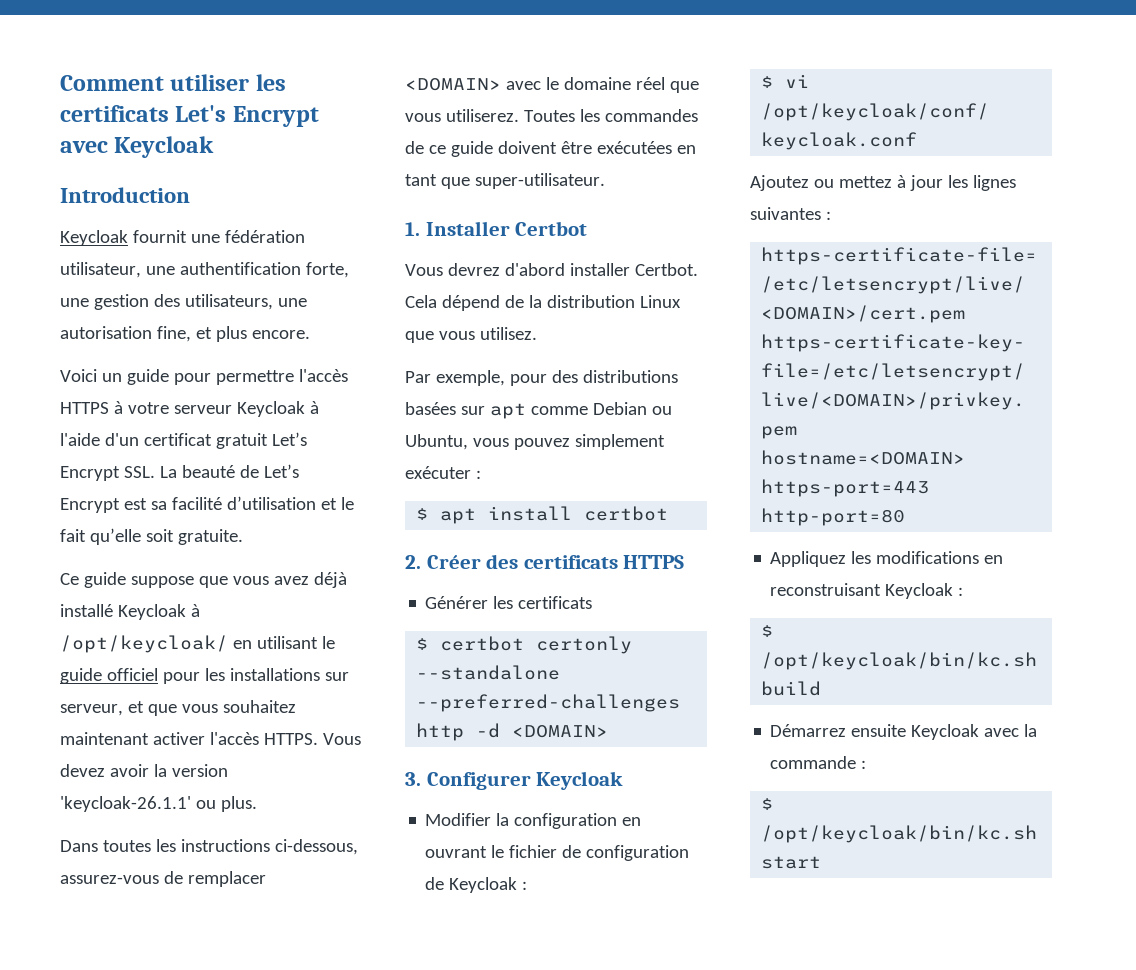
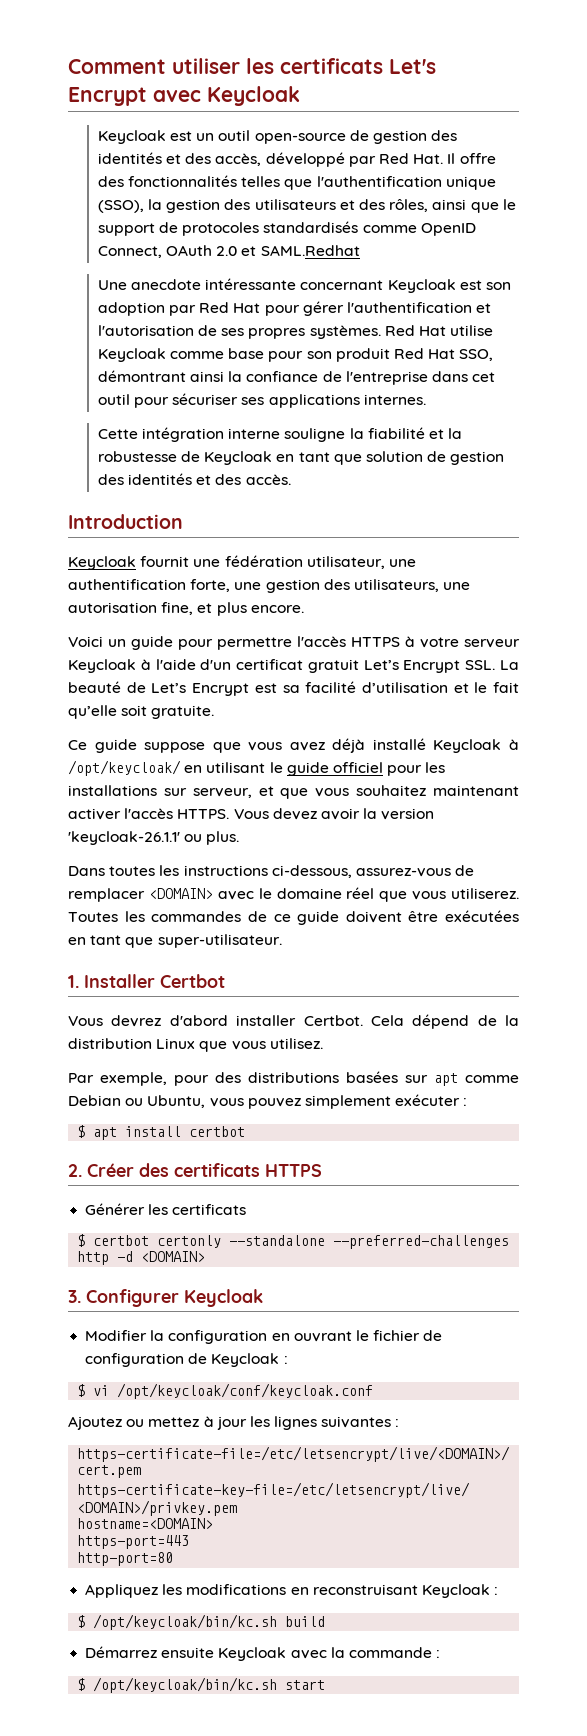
+ Keycloak est un outil open-source de gestion des identités et des accès, développé par Red Hat. Il offre des fonctionnalités telles que l'authentification unique (SSO), la gestion des utilisateurs et des rôles, ainsi que le support de protocoles standardisés comme OpenID Connect, OAuth 2.0 et SAML.Redhat
+ Une anecdote intéressante concernant Keycloak est son adoption par Red Hat pour gérer l'authentification et l'autorisation de ses propres systèmes. Red Hat utilise Keycloak comme base pour son produit Red Hat SSO, démontrant ainsi la confiance de l'entreprise dans cet outil pour sécuriser ses applications internes.
+ Cette intégration interne souligne la fiabilité et la robustesse de Keycloak en tant que solution de gestion des identités et des accès.

